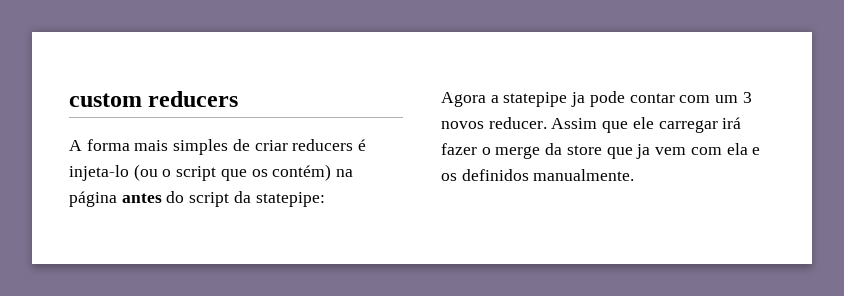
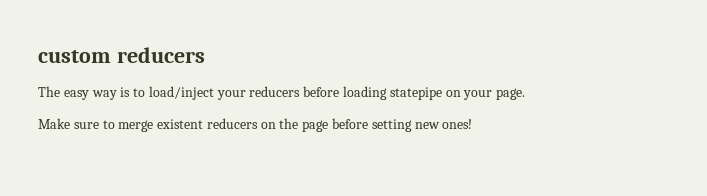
- A forma mais simples de criar reducers é injeta-lo (ou o script que os contém) na página antes do script da statepipe:
- Agora a statepipe ja pode contar com um 3 novos reducer. Assim que ele carregar irá fazer o merge da store que ja vem com ela e os definidos manualmente.
+ The easy way is to load/inject your reducers before loading statepipe on your page.
+ Make sure to merge existent reducers on the page before setting new ones!

